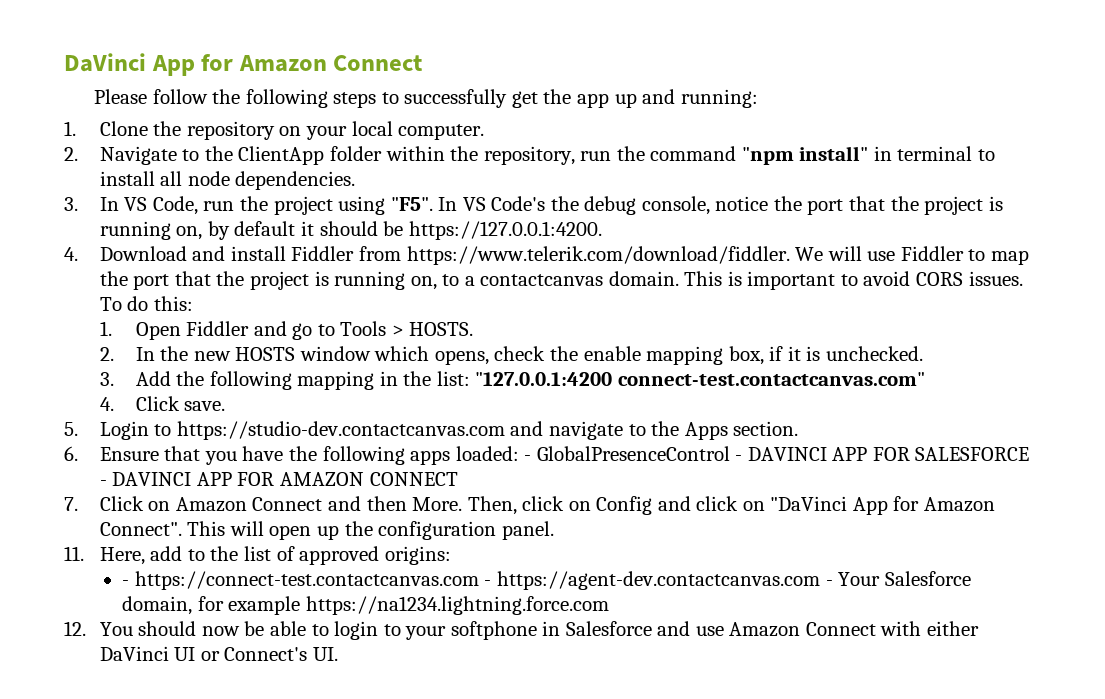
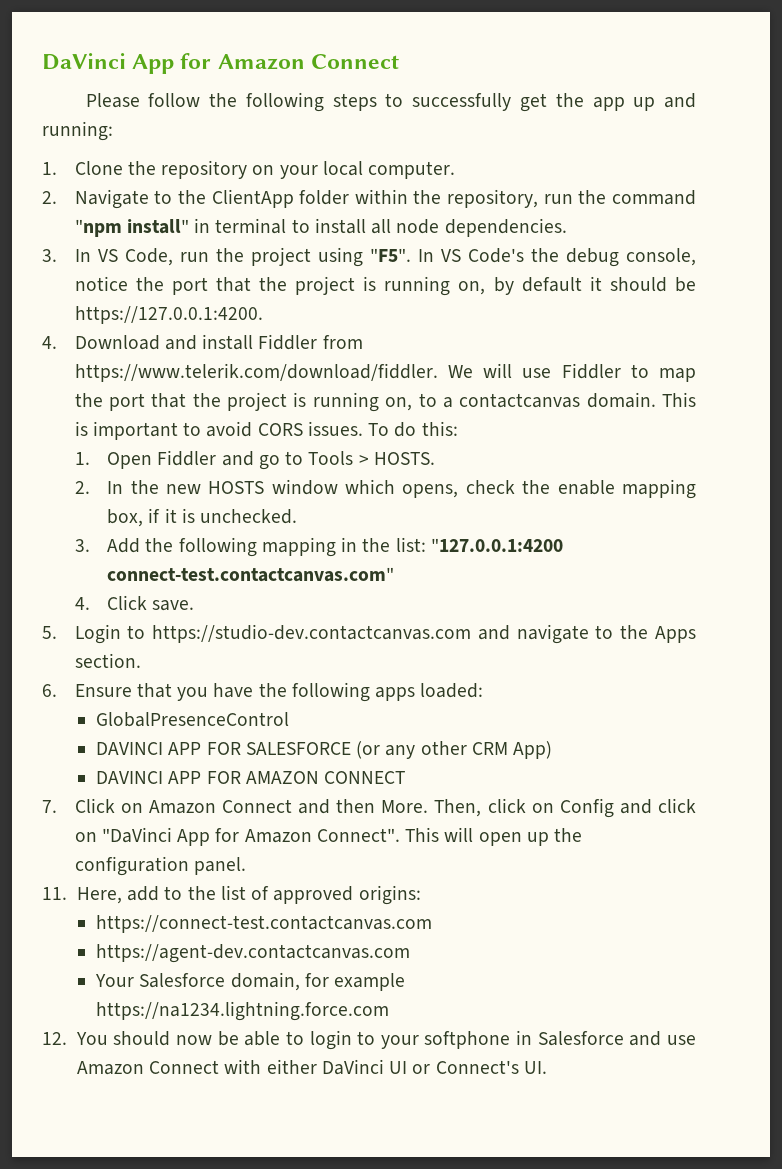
- 6. Ensure that you have the following apps loaded: - GlobalPresenceControl - DAVINCI APP FOR SALESFORCE - DAVINCI APP FOR AMAZON CONNECT
+ 6. Ensure that you have the following apps loaded:
+ GlobalPresenceControl
+ DAVINCI APP FOR SALESFORCE (or any other CRM App)
+ DAVINCI APP FOR AMAZON CONNECT
- - https://connect-test.contactcanvas.com - https://agent-dev.contactcanvas.com - Your Salesforce domain, for example https://na1234.lightning.force.com
+ https://connect-test.contactcanvas.com
+ https://agent-dev.contactcanvas.com
+ Your Salesforce domain, for example https://na1234.lightning.force.com

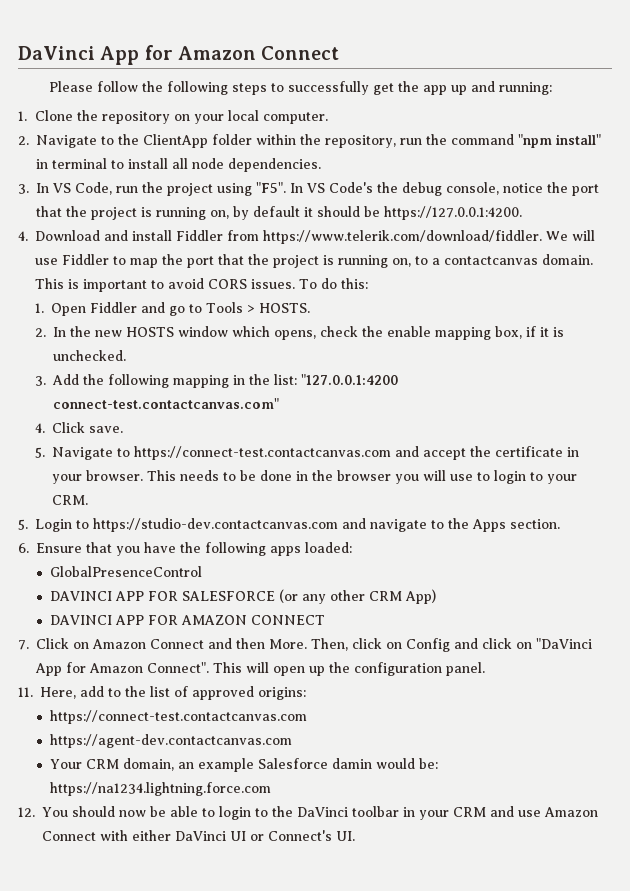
+ 5. Navigate to https://connect-test.contactcanvas.com and accept the certificate in your browser. This needs to be done in the browser you will use to login to your CRM.
- Your Salesforce domain, for example https://na1234.lightning.force.com
+ Your CRM domain, an example Salesforce damin would be: https://na1234.lightning.force.com
- 12. You should now be able to login to your softphone in Salesforce and use Amazon Connect with either DaVinci UI or Connect's UI.
+ 12. You should now be able to login to the DaVinci toolbar in your CRM and use Amazon Connect with either DaVinci UI or Connect's UI.

